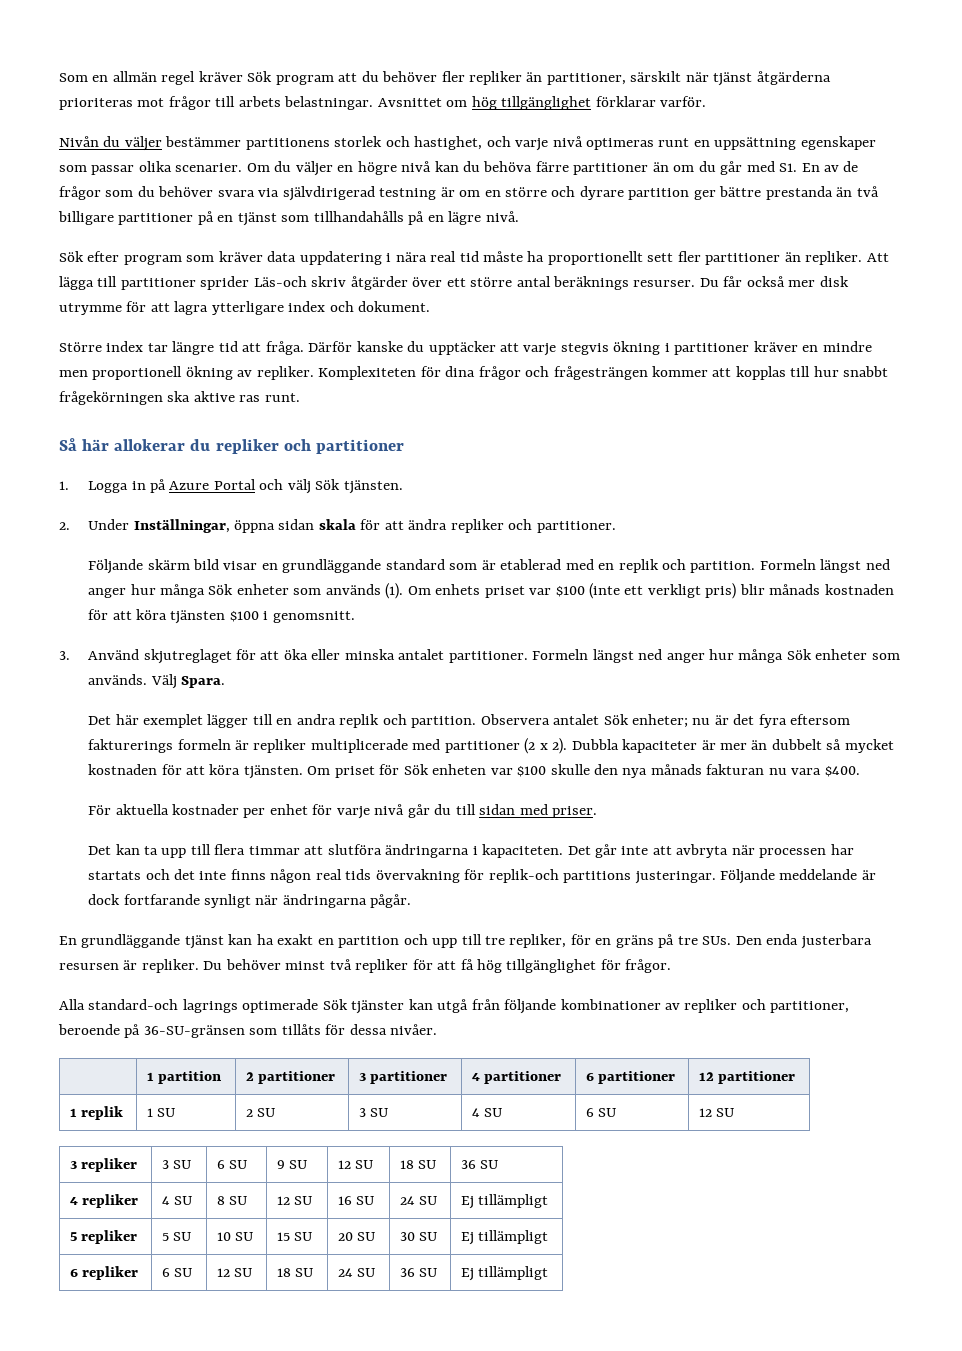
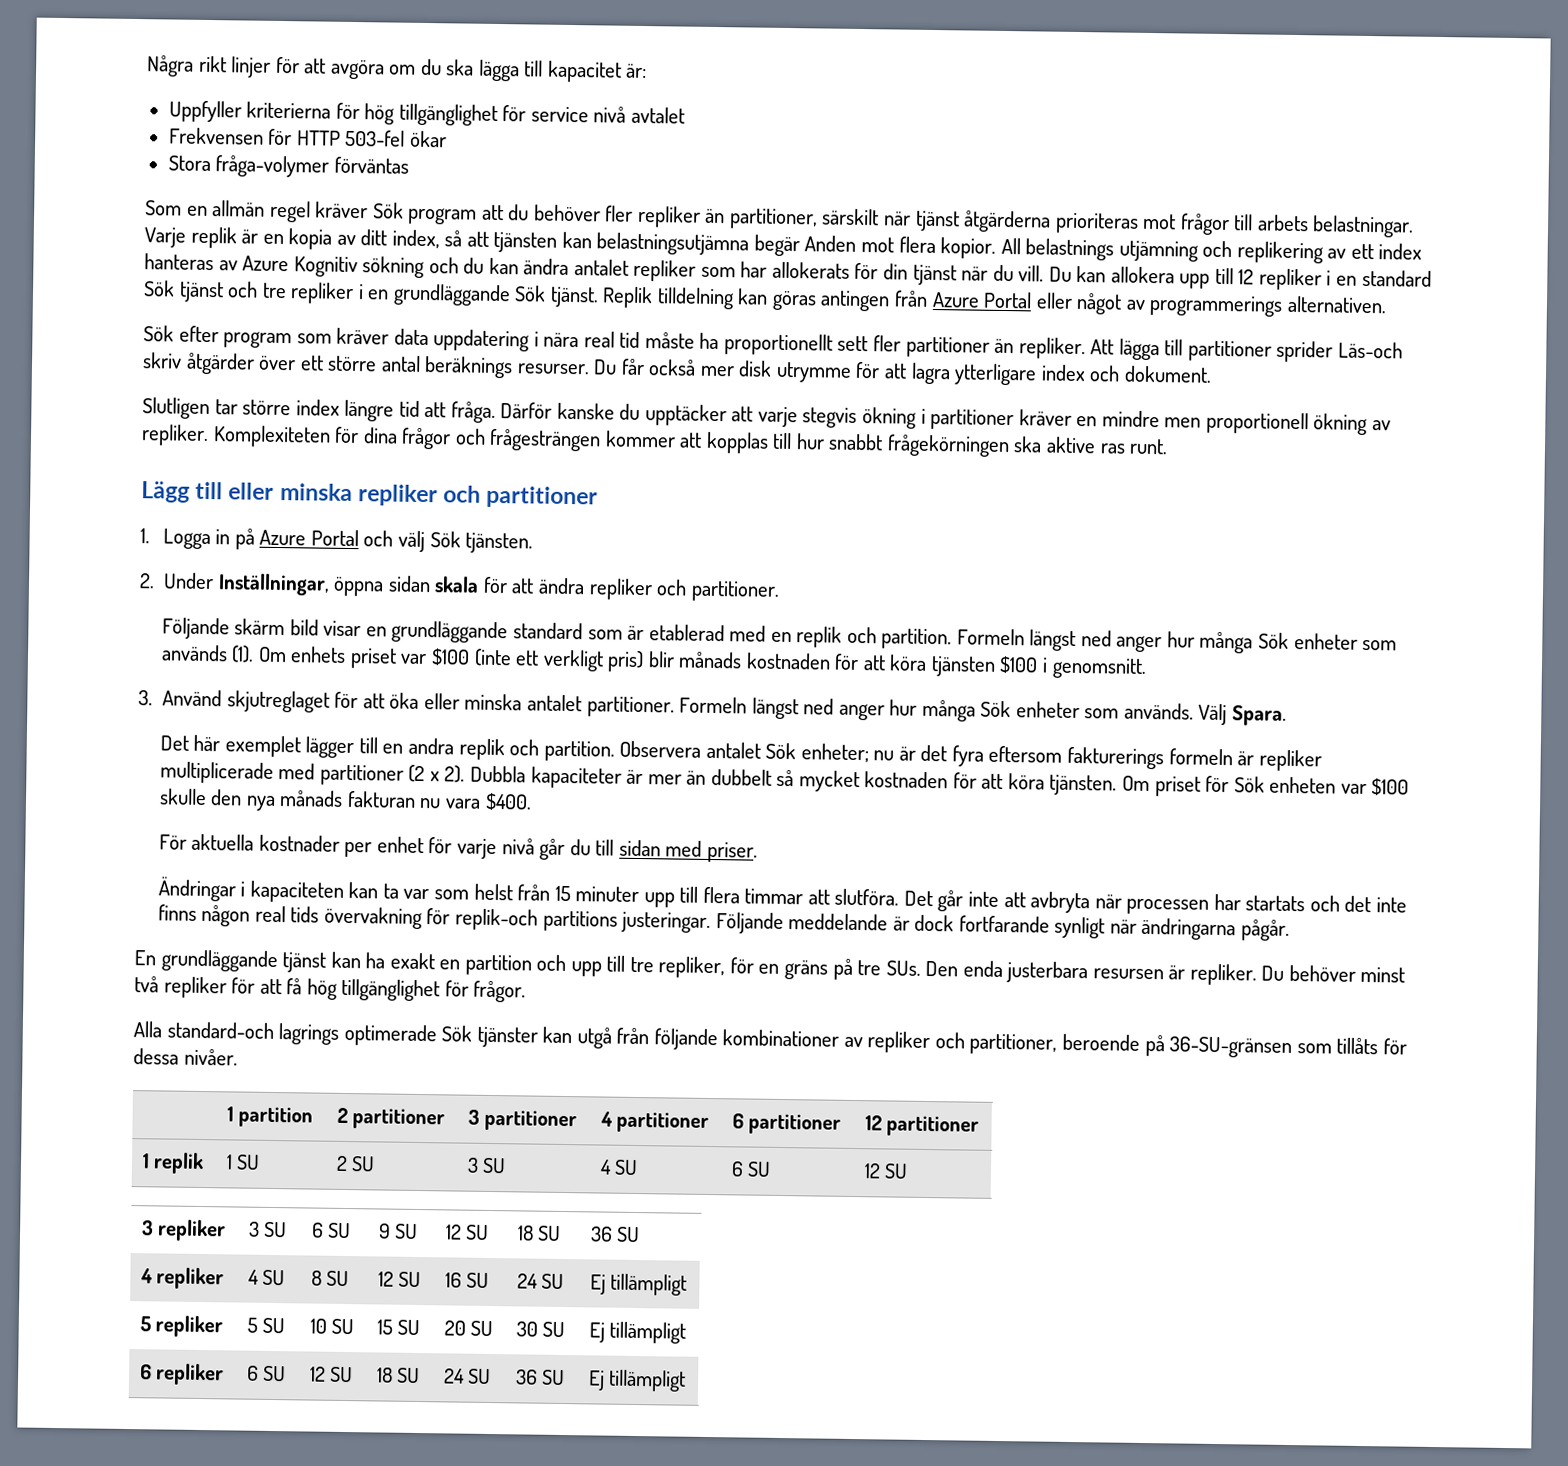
+ Några rikt linjer för att avgöra om du ska lägga till kapacitet är:
+ Uppfyller kriterierna för hög tillgänglighet för service nivå avtalet
+ Frekvensen för HTTP 503-fel ökar
+ Stora fråga-volymer förväntas
- Avsnittet om hög tillgänglighet förklarar varför.
- Nivån du väljer bestämmer partitionens storlek och hastighet, och varje nivå optimeras runt en uppsättning egenskaper som passar olika scenarier. Om du väljer en högre nivå kan du behöva färre partitioner än om du går med S1. En av de frågor som du behöver svara via självdirigerad testning är om en större och dyrare partition ger bättre prestanda än två billigare partitioner på en tjänst som tillhandahålls på en lägre nivå.
+ Varje replik är en kopia av ditt index, så att tjänsten kan belastningsutjämna begär Anden mot flera kopior. All belastnings utjämning och replikering av ett index hanteras av Azure Kognitiv sökning och du kan ändra antalet repliker som har allokerats för din tjänst när du vill. Du kan allokera upp till 12 repliker i en standard Sök tjänst och tre repliker i en grundläggande Sök tjänst. Replik tilldelning kan göras antingen från Azure Portal eller något av programmerings alternativen.
- Större index tar längre tid att fråga.
+ Slutligen tar större index längre tid att fråga.
- Så här allokerar du repliker och partitioner
+ Lägg till eller minska repliker och partitioner
- Det kan ta upp till flera timmar att slutföra ändringarna i kapaciteten.
+ Ändringar i kapaciteten kan ta var som helst från 15 minuter upp till flera timmar att slutföra.

